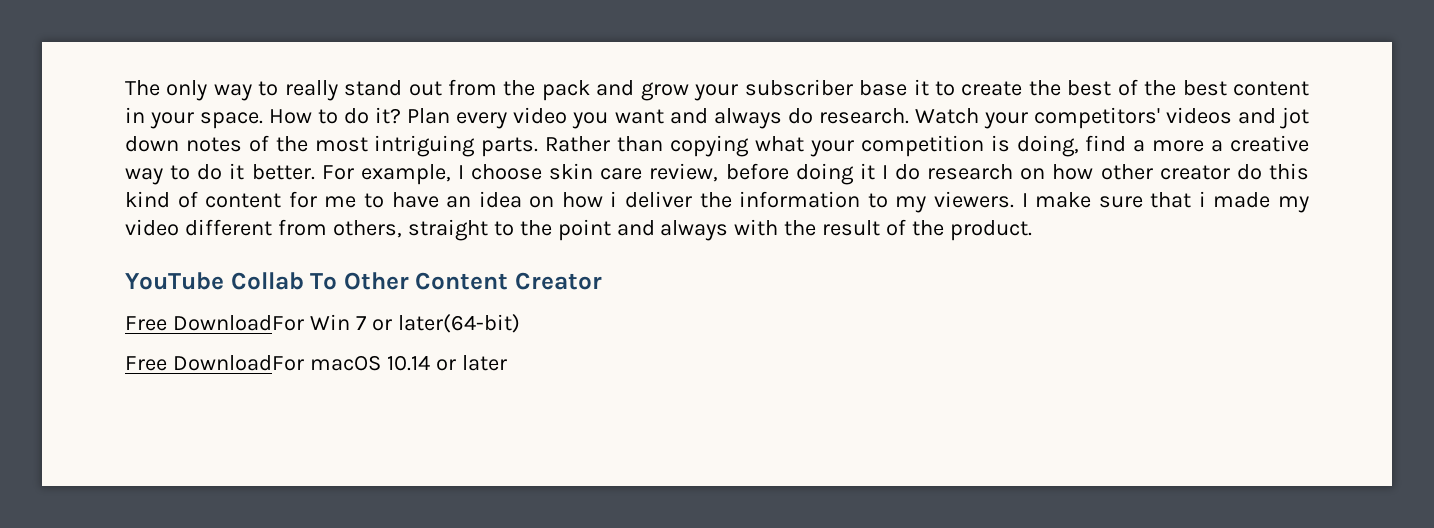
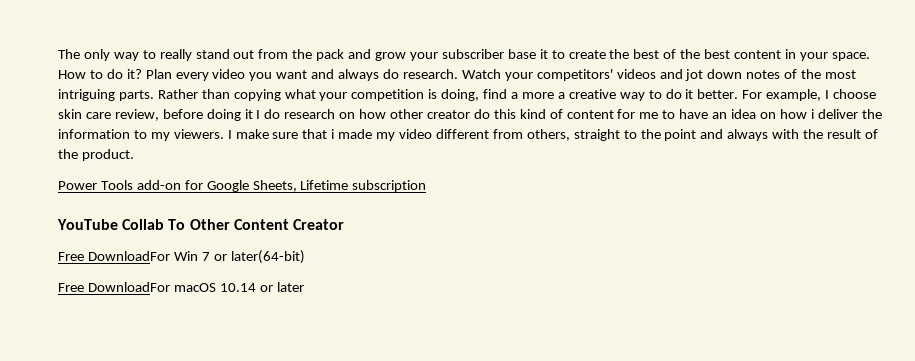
+ Power Tools add-on for Google Sheets, Lifetime subscription

